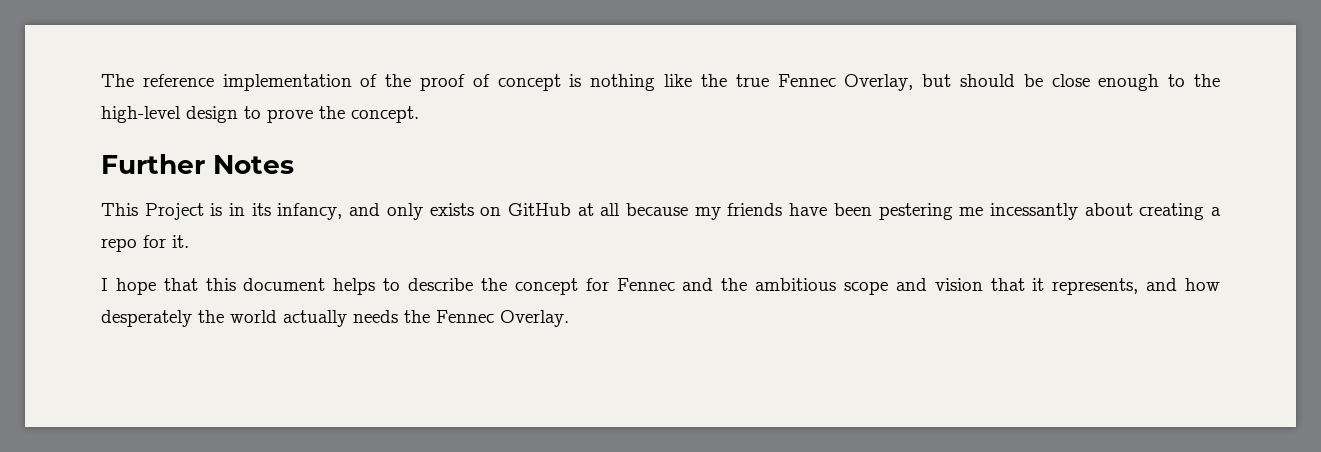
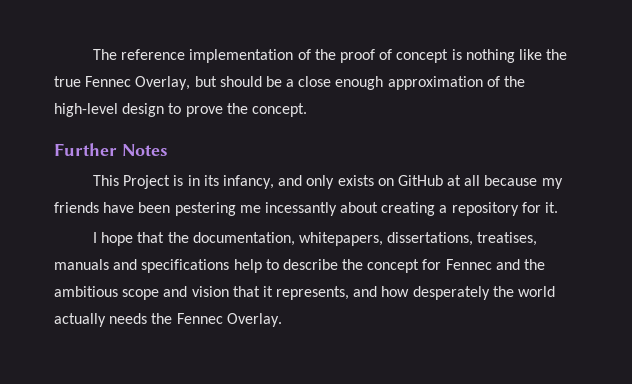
- The reference implementation of the proof of concept is nothing like the true Fennec Overlay, but should be close enough to the high-level design to prove the concept.
+ The reference implementation of the proof of concept is nothing like the true Fennec Overlay, but should be a close enough approximation of the high-level design to prove the concept.
- This Project is in its infancy, and only exists on GitHub at all because my friends have been pestering me incessantly about creating a repo for it.
+ This Project is in its infancy, and only exists on GitHub at all because my friends have been pestering me incessantly about creating a repository for it.
- I hope that this document helps to describe the concept for Fennec and the ambitious scope and vision that it represents, and how desperately the world actually needs the Fennec Overlay.
+ I hope that the documentation, whitepapers, dissertations, treatises, manuals and specifications help to describe the concept for Fennec and the ambitious scope and vision that it represents, and how desperately the world actually needs the Fennec Overlay.

